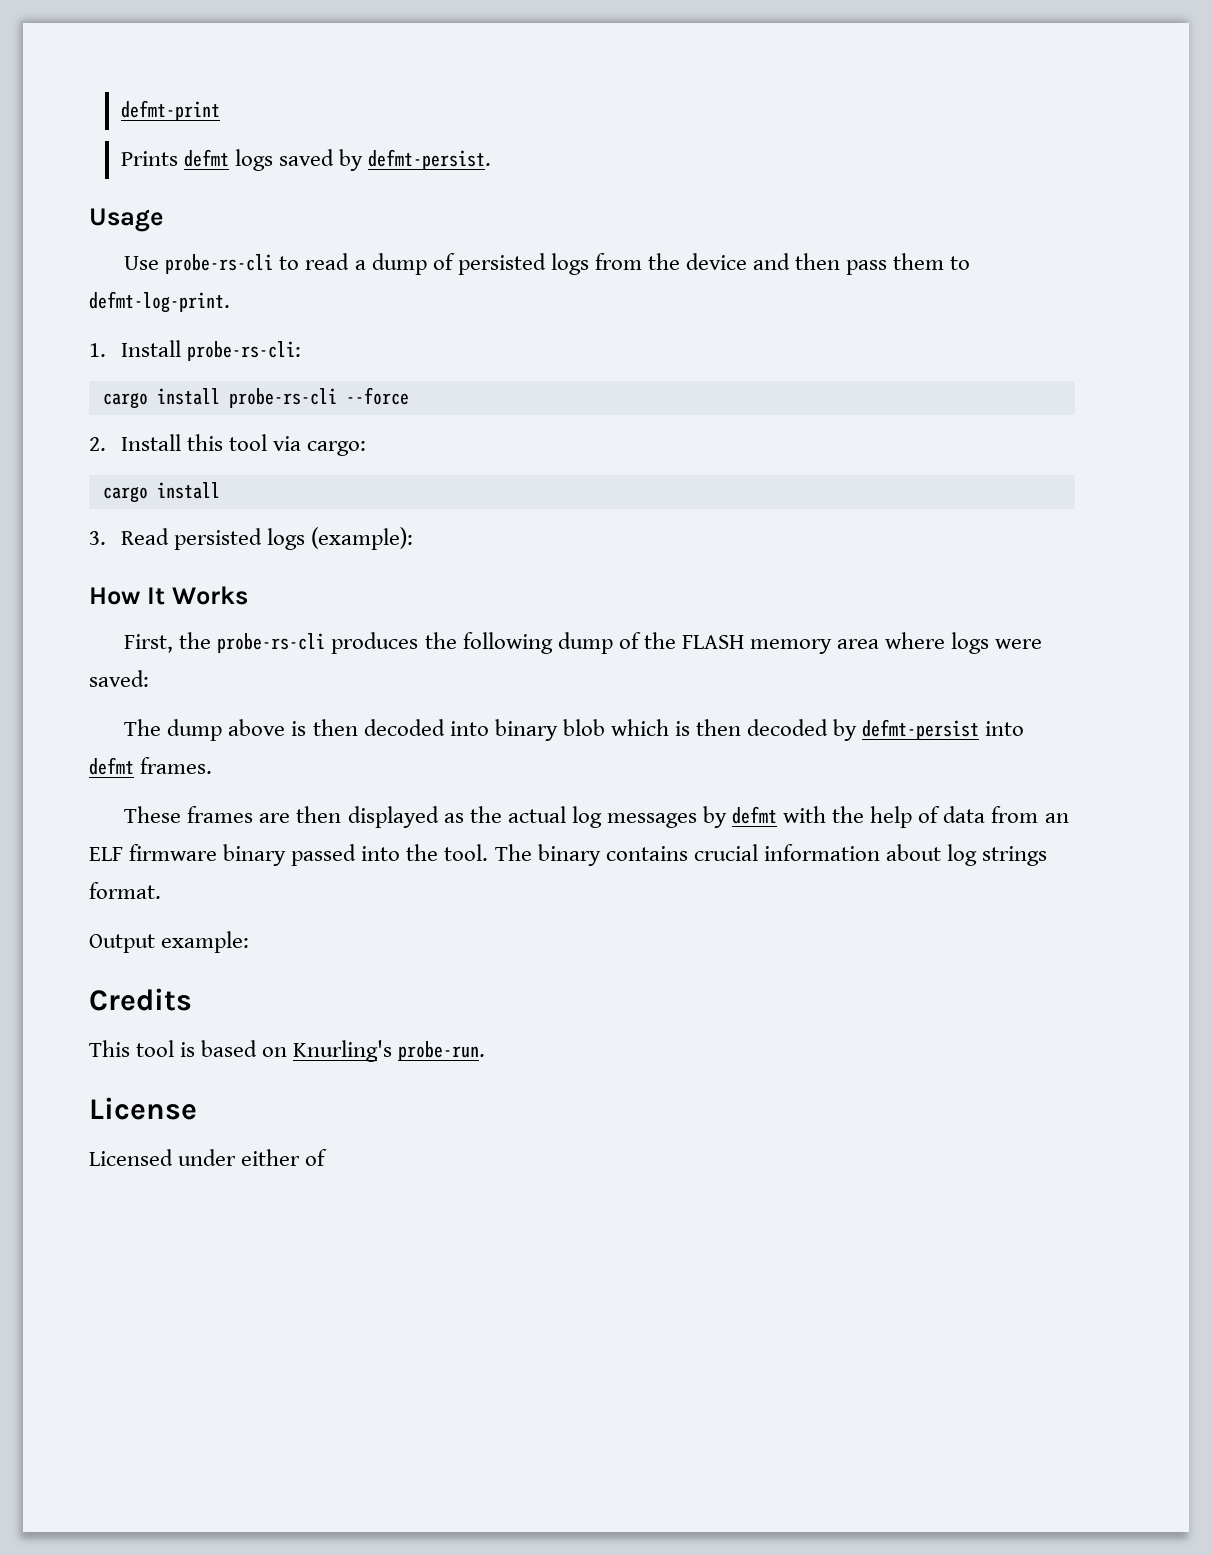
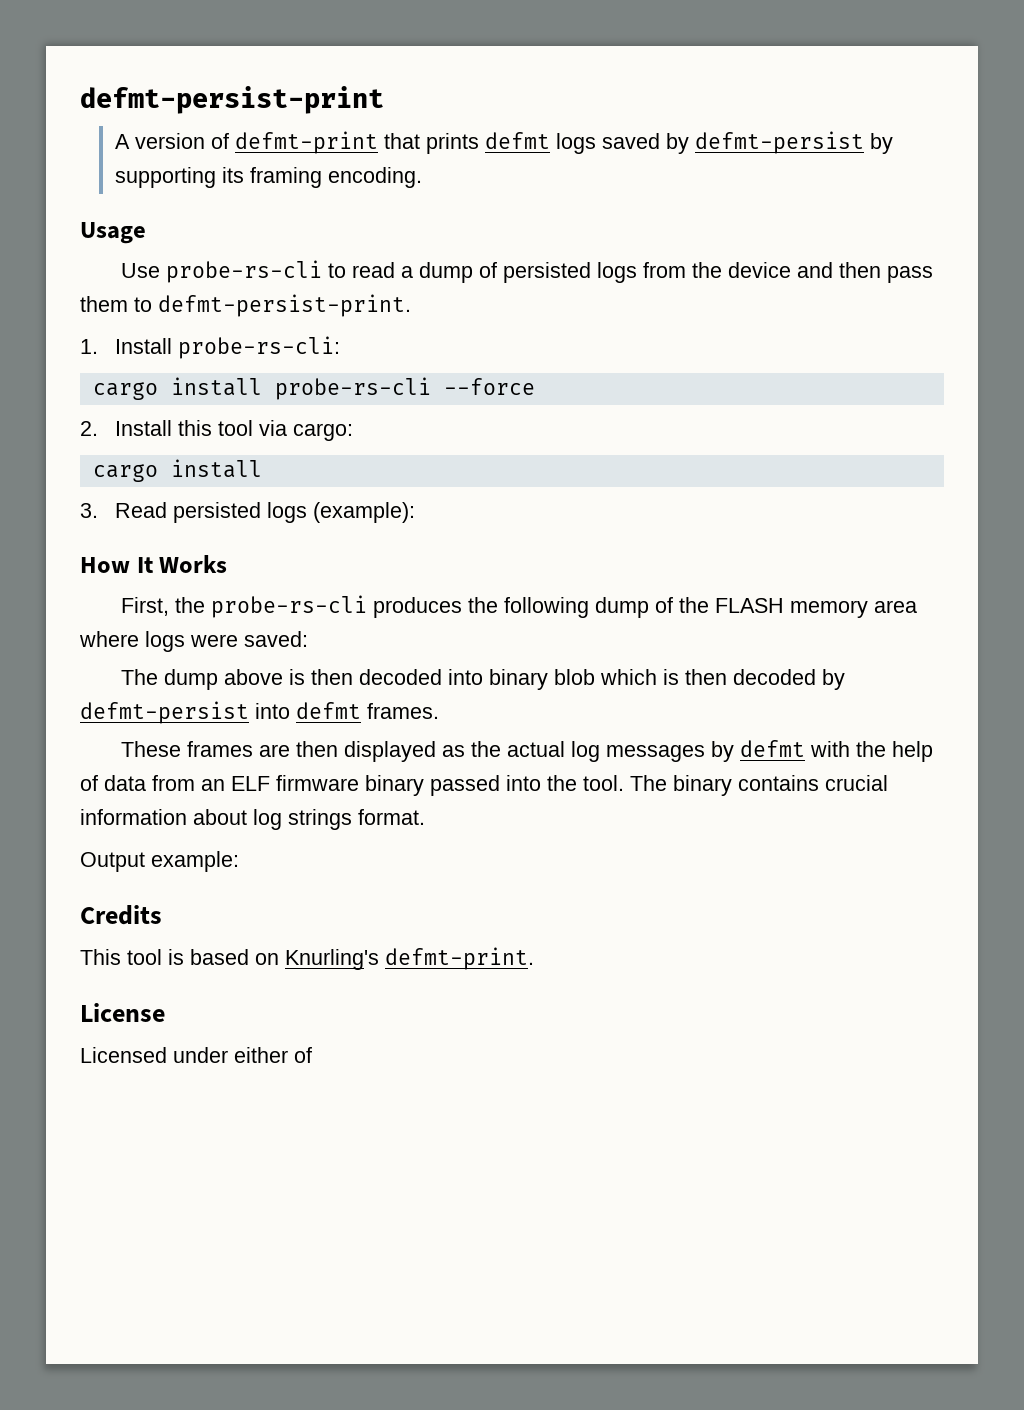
- defmt-print
- Prints defmt logs saved by defmt-persist.
+ defmt-persist-print
+ A version of defmt-print that prints defmt logs saved by defmt-persist by supporting its framing encoding.
- Use probe-rs-cli to read a dump of persisted logs from the device and then pass them to defmt-log-print.
+ Use probe-rs-cli to read a dump of persisted logs from the device and then pass them to defmt-persist-print.
- This tool is based on Knurling's probe-run.
+ This tool is based on Knurling's defmt-print.

